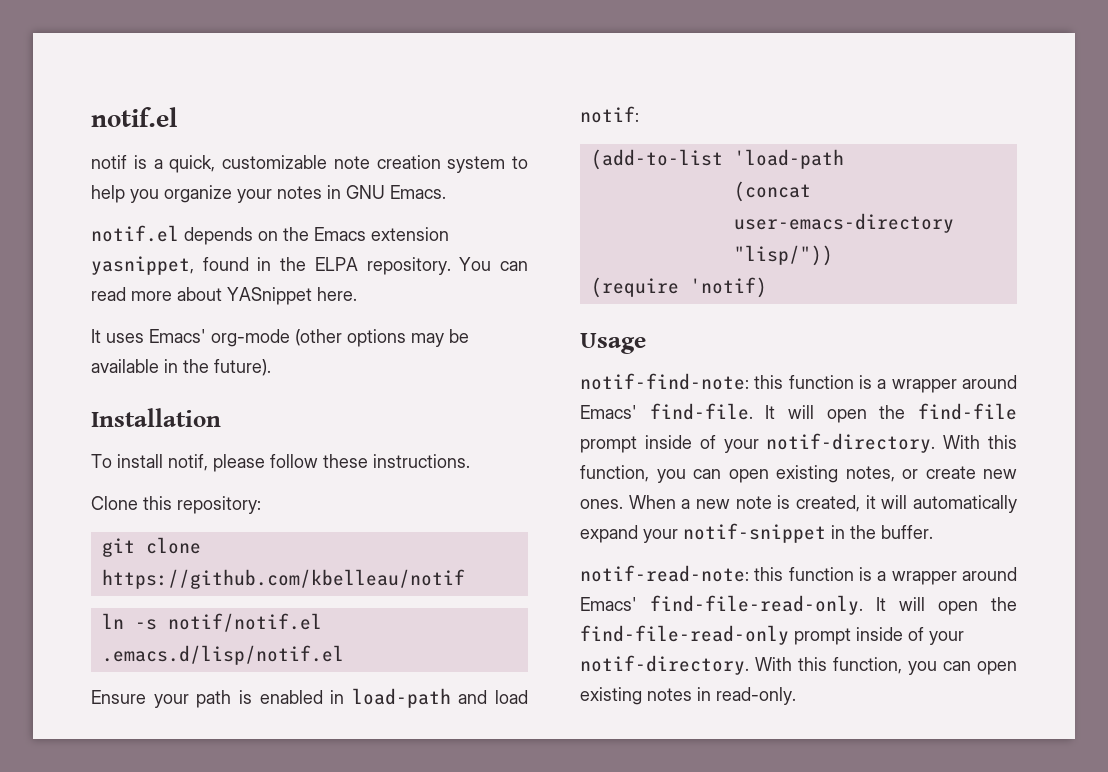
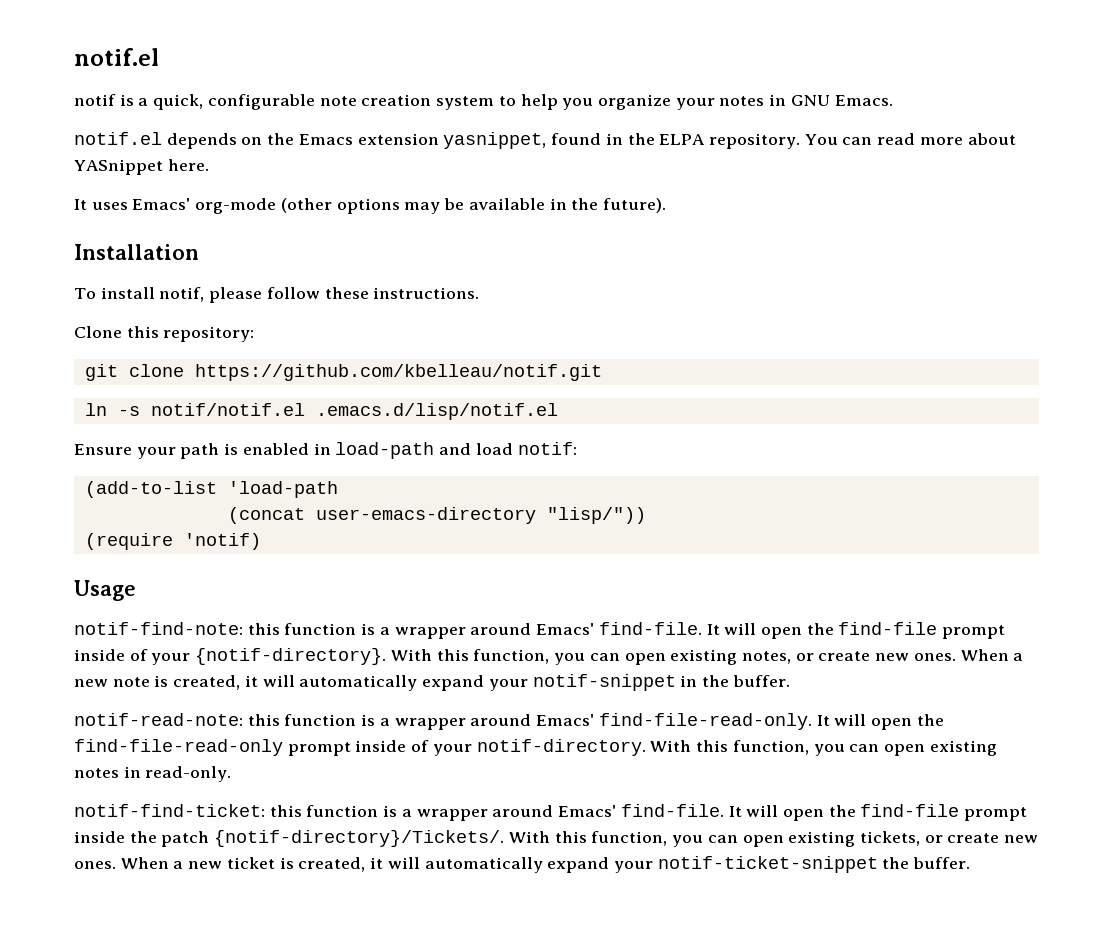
- notif is a quick, customizable note creation system to help you organize your notes in GNU Emacs.
+ notif is a quick, configurable note creation system to help you organize your notes in GNU Emacs.
- git clone https://github.com/kbelleau/notif
+ git clone https://github.com/kbelleau/notif.git
- It will open the find-file prompt inside of your notif-directory.
+ It will open the find-file prompt inside of your {notif-directory}.
+ notif-find-ticket: this function is a wrapper around Emacs' find-file. It will open the find-file prompt inside the patch {notif-directory}/Tickets/. With this function, you can open existing tickets, or create new ones. When a new ticket is created, it will automatically expand your notif-ticket-snippet the buffer.

